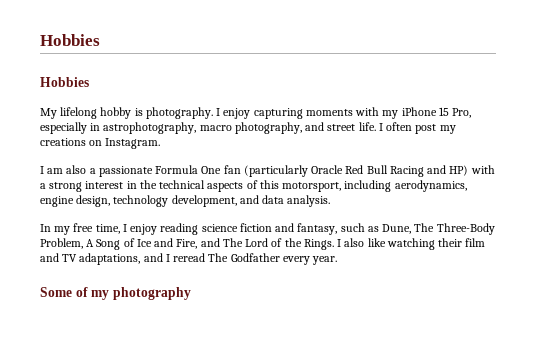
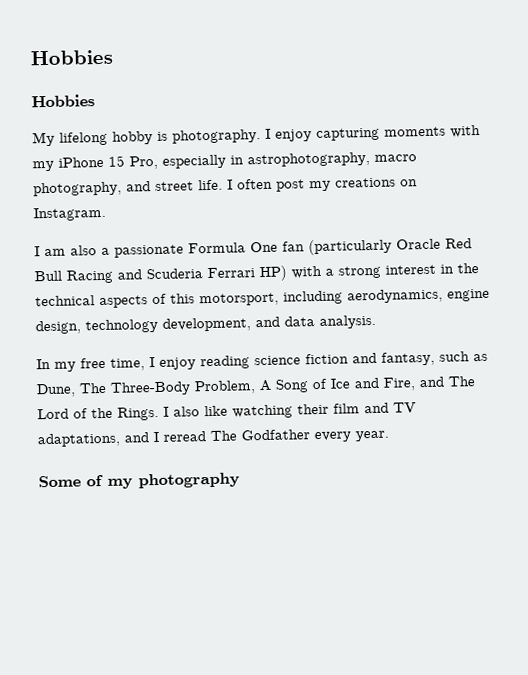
- I am also a passionate Formula One fan (particularly Oracle Red Bull Racing and HP) with a strong interest in the technical aspects of this motorsport, including aerodynamics, engine design, technology development, and data analysis.
+ I am also a passionate Formula One fan (particularly Oracle Red Bull Racing and Scuderia Ferrari HP) with a strong interest in the technical aspects of this motorsport, including aerodynamics, engine design, technology development, and data analysis.

